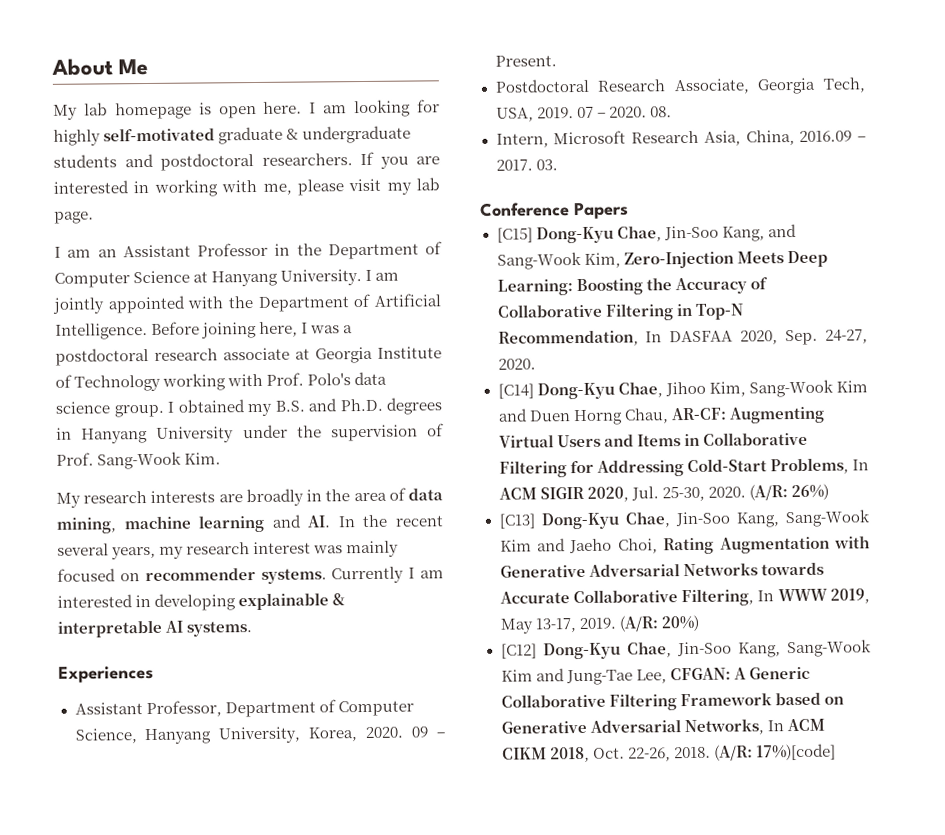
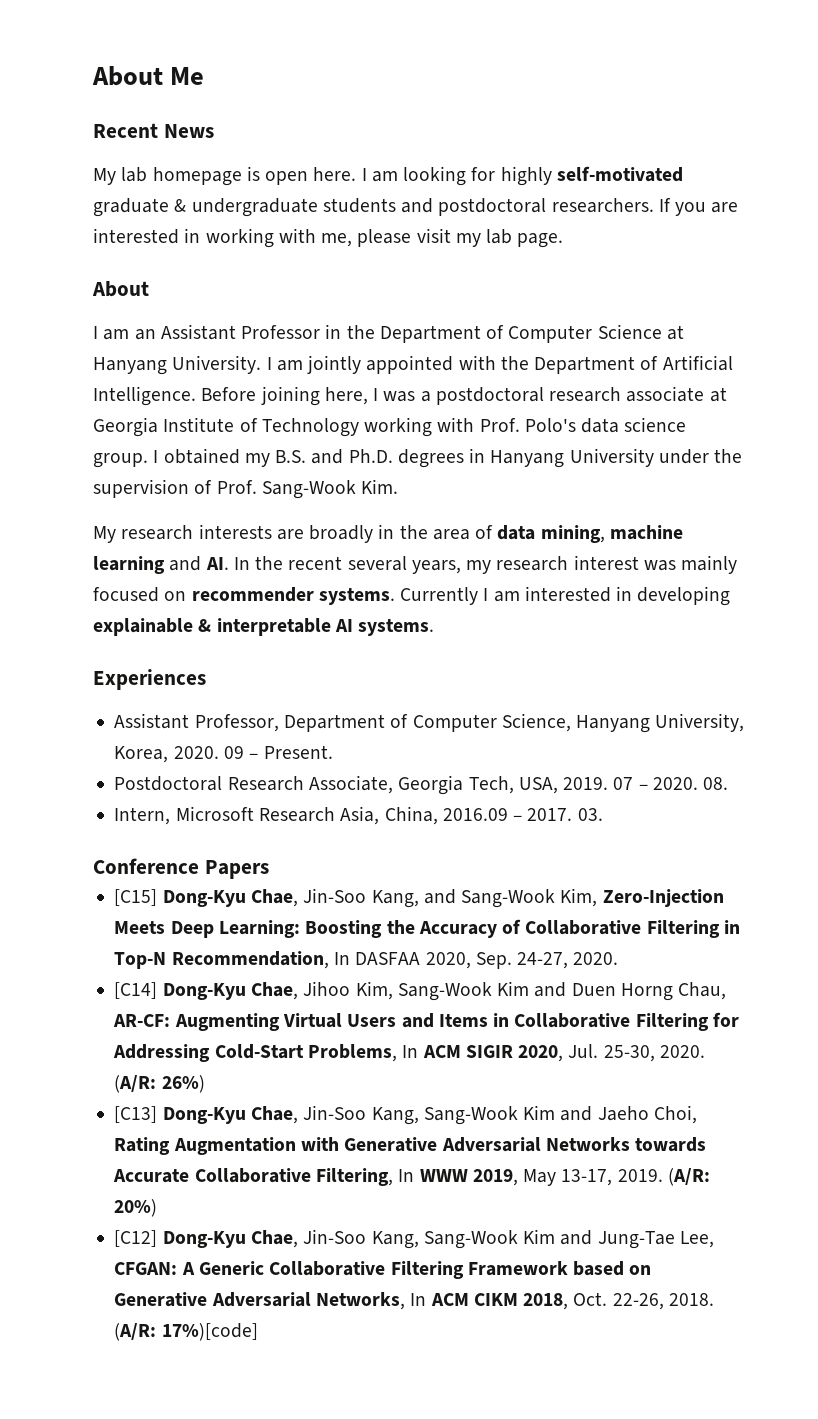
+ Recent News
  If you are interested in working with me, please visit my lab page.
+ About

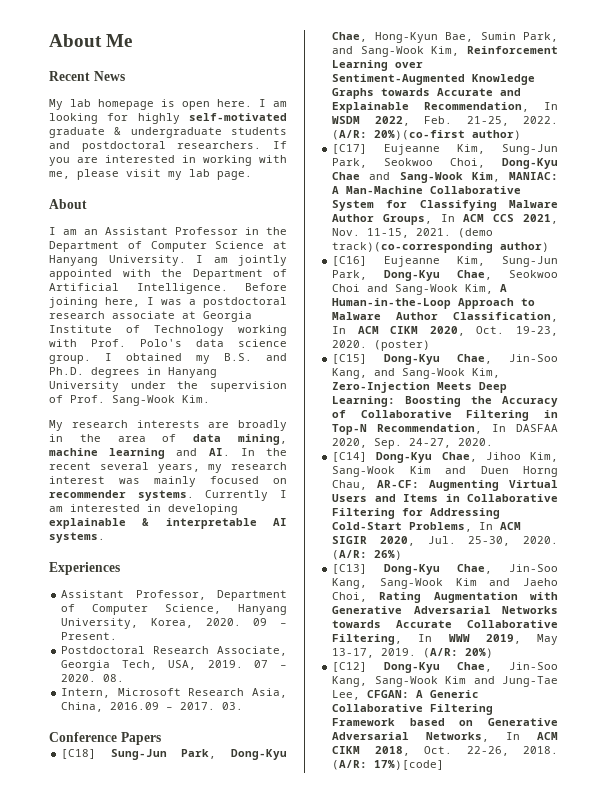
+ [C18] Sung-Jun Park, Dong-Kyu Chae, Hong-Kyun Bae, Sumin Park, and Sang-Wook Kim, Reinforcement Learning over Sentiment-Augmented Knowledge Graphs towards Accurate and Explainable Recommendation, In WSDM 2022, Feb. 21-25, 2022. (A/R: 20%)(co-first author)
+ [C17] Eujeanne Kim, Sung-Jun Park, Seokwoo Choi, Dong-Kyu Chae and Sang-Wook Kim, MANIAC: A Man-Machine Collaborative System for Classifying Malware Author Groups, In ACM CCS 2021, Nov. 11-15, 2021. (demo track)(co-corresponding author)
+ [C16] Eujeanne Kim, Sung-Jun Park, Dong-Kyu Chae, Seokwoo Choi and Sang-Wook Kim, A Human-in-the-Loop Approach to Malware Author Classification, In ACM CIKM 2020, Oct. 19-23, 2020. (poster)

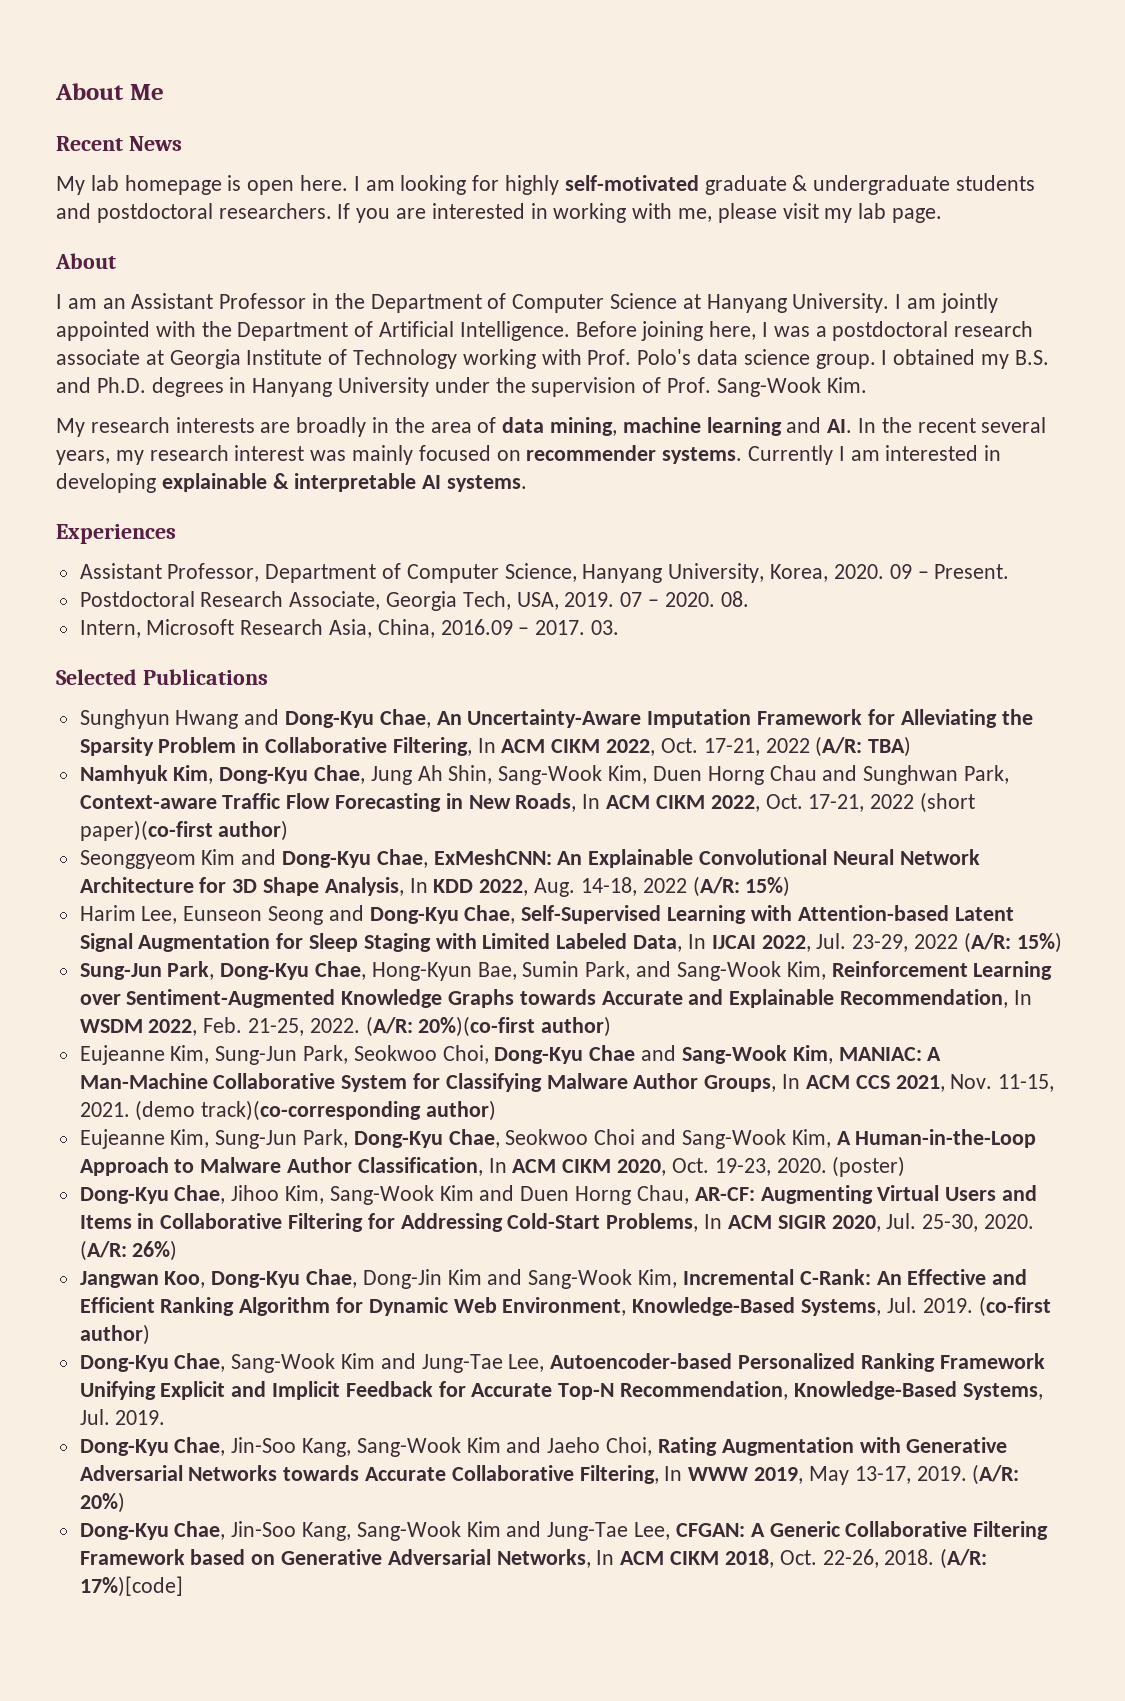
- Conference Papers
- [C18] Sung-Jun Park, Dong-Kyu Chae, Hong-Kyun Bae, Sumin Park, and Sang-Wook Kim, Reinforcement Learning over Sentiment-Augmented Knowledge Graphs towards Accurate and Explainable Recommendation, In WSDM 2022, Feb. 21-25, 2022.
+ Selected Publications
+ Sunghyun Hwang and Dong-Kyu Chae, An Uncertainty-Aware Imputation Framework for Alleviating the Sparsity Problem in Collaborative Filtering, In ACM CIKM 2022, Oct. 17-21, 2022 (A/R: TBA)
+ Namhyuk Kim, Dong-Kyu Chae, Jung Ah Shin, Sang-Wook Kim, Duen Horng Chau and Sunghwan Park, Context-aware Traffic Flow Forecasting in New Roads, In ACM CIKM 2022, Oct. 17-21, 2022 (short paper)(co-first author)
+ Seonggyeom Kim and Dong-Kyu Chae, ExMeshCNN: An Explainable Convolutional Neural Network Architecture for 3D Shape Analysis, In KDD 2022, Aug. 14-18, 2022 (A/R: 15%)
+ Harim Lee, Eunseon Seong and Dong-Kyu Chae, Self-Supervised Learning with Attention-based Latent Signal Augmentation for Sleep Staging with Limited Labeled Data, In IJCAI 2022, Jul. 23-29, 2022 (A/R: 15%)
+ Sung-Jun Park, Dong-Kyu Chae, Hong-Kyun Bae, Sumin Park, and Sang-Wook Kim, Reinforcement Learning over Sentiment-Augmented Knowledge Graphs towards Accurate and Explainable Recommendation, In WSDM 2022, Feb. 21-25, 2022.
- [C17] Eujeanne Kim, Sung-Jun Park, Seokwoo Choi, Dong-Kyu Chae and Sang-Wook Kim, MANIAC: A Man-Machine Collaborative System for Classifying Malware Author Groups, In ACM CCS 2021, Nov. 11-15, 2021.
+ Eujeanne Kim, Sung-Jun Park, Seokwoo Choi, Dong-Kyu Chae and Sang-Wook Kim, MANIAC: A Man-Machine Collaborative System for Classifying Malware Author Groups, In ACM CCS 2021, Nov. 11-15, 2021.
- [C16] Eujeanne Kim, Sung-Jun Park, Dong-Kyu Chae, Seokwoo Choi and Sang-Wook Kim, A Human-in-the-Loop Approach to Malware Author Classification, In ACM CIKM 2020, Oct. 19-23, 2020.
+ Eujeanne Kim, Sung-Jun Park, Dong-Kyu Chae, Seokwoo Choi and Sang-Wook Kim, A Human-in-the-Loop Approach to Malware Author Classification, In ACM CIKM 2020, Oct. 19-23, 2020.
- [C15] Dong-Kyu Chae, Jin-Soo Kang, and Sang-Wook Kim, Zero-Injection Meets Deep Learning: Boosting the Accuracy of Collaborative Filtering in Top-N Recommendation, In DASFAA 2020, Sep. 24-27, 2020.
- [C14] Dong-Kyu Chae, Jihoo Kim, Sang-Wook Kim and Duen Horng Chau, AR-CF: Augmenting Virtual Users and Items in Collaborative Filtering for Addressing Cold-Start Problems, In ACM SIGIR 2020, Jul. 25-30, 2020.
+ Dong-Kyu Chae, Jihoo Kim, Sang-Wook Kim and Duen Horng Chau, AR-CF: Augmenting Virtual Users and Items in Collaborative Filtering for Addressing Cold-Start Problems, In ACM SIGIR 2020, Jul. 25-30, 2020.
- [C13] Dong-Kyu Chae, Jin-Soo Kang, Sang-Wook Kim and Jaeho Choi, Rating Augmentation with Generative Adversarial Networks towards Accurate Collaborative Filtering, In WWW 2019, May 13-17, 2019.
+ Jangwan Koo, Dong-Kyu Chae, Dong-Jin Kim and Sang-Wook Kim, Incremental C-Rank: An Effective and Efficient Ranking Algorithm for Dynamic Web Environment, Knowledge-Based Systems, Jul. 2019. (co-first author)
+ Dong-Kyu Chae, Sang-Wook Kim and Jung-Tae Lee, Autoencoder-based Personalized Ranking Framework Unifying Explicit and Implicit Feedback for Accurate Top-N Recommendation, Knowledge-Based Systems, Jul. 2019.
+ Dong-Kyu Chae, Jin-Soo Kang, Sang-Wook Kim and Jaeho Choi, Rating Augmentation with Generative Adversarial Networks towards Accurate Collaborative Filtering, In WWW 2019, May 13-17, 2019.
- [C12] Dong-Kyu Chae, Jin-Soo Kang, Sang-Wook Kim and Jung-Tae Lee, CFGAN: A Generic Collaborative Filtering Framework based on Generative Adversarial Networks, In ACM CIKM 2018, Oct. 22-26, 2018.
+ Dong-Kyu Chae, Jin-Soo Kang, Sang-Wook Kim and Jung-Tae Lee, CFGAN: A Generic Collaborative Filtering Framework based on Generative Adversarial Networks, In ACM CIKM 2018, Oct. 22-26, 2018.

